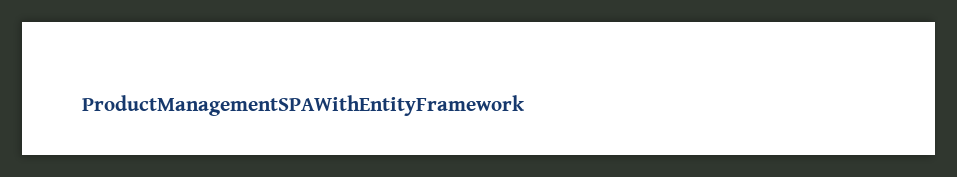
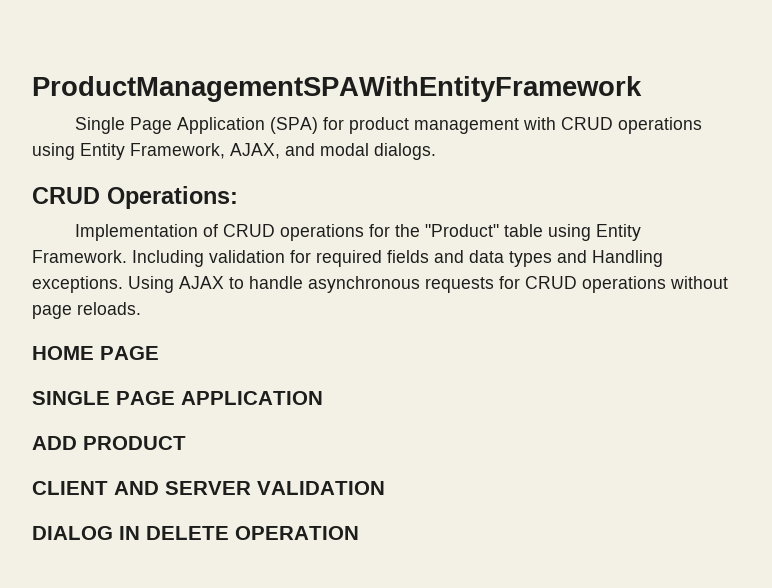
+ Single Page Application (SPA) for product management with CRUD operations using Entity Framework, AJAX, and modal dialogs.
+ CRUD Operations:
+ Implementation of CRUD operations for the "Product" table using Entity Framework. Including validation for required fields and data types and Handling exceptions. Using AJAX to handle asynchronous requests for CRUD operations without page reloads.
+ HOME PAGE
+ SINGLE PAGE APPLICATION
+ ADD PRODUCT
+ CLIENT AND SERVER VALIDATION
+ DIALOG IN DELETE OPERATION

